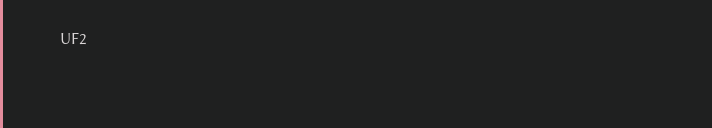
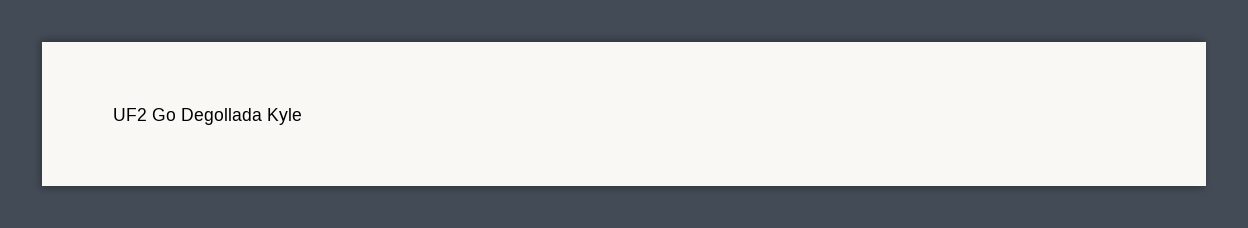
- UF2
+ UF2 Go Degollada Kyle

